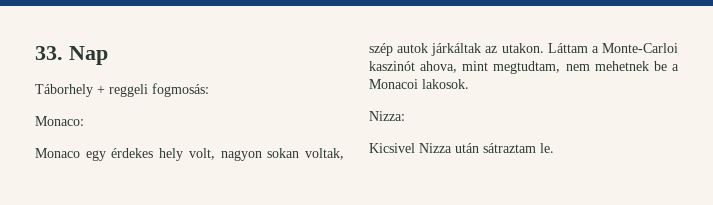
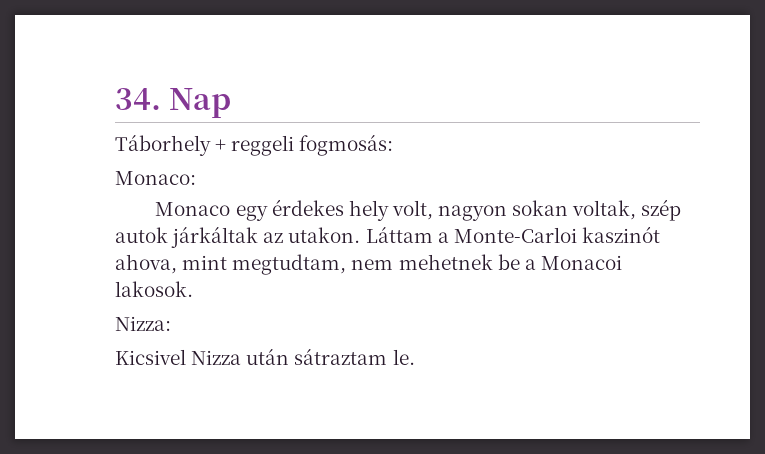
- 33. Nap
+ 34. Nap

